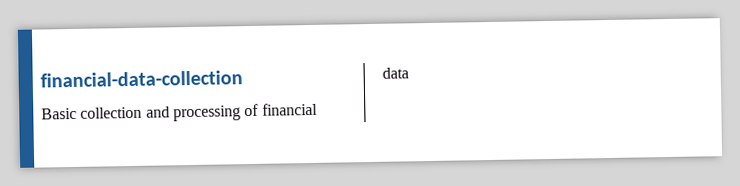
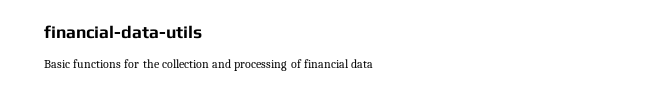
- financial-data-collection
+ financial-data-utils
- Basic collection and processing of financial data
+ Basic functions for the collection and processing of financial data

